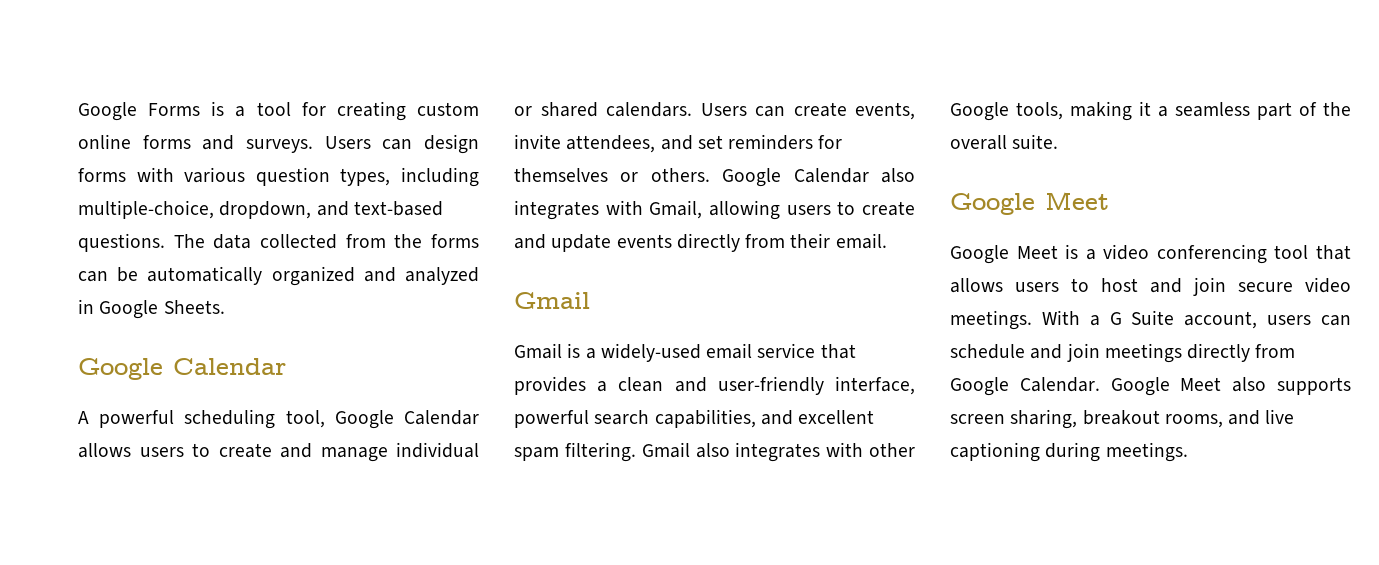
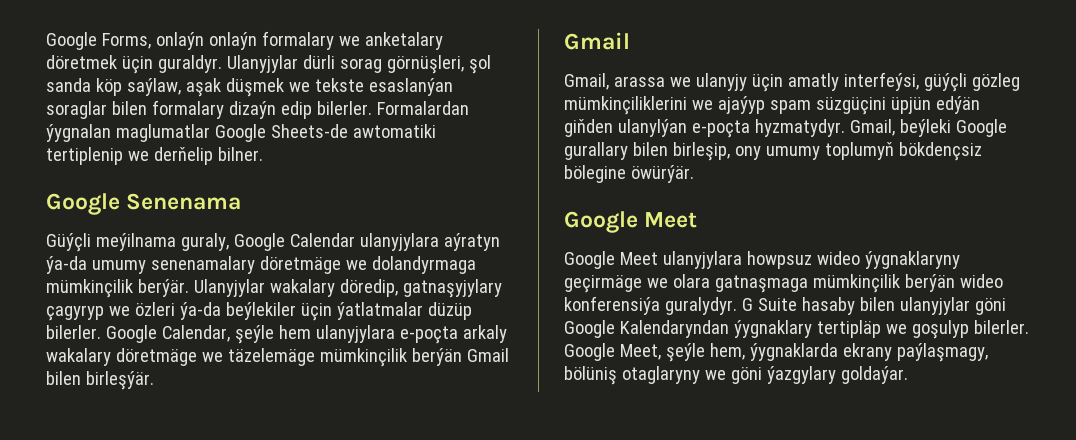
- Google Forms is a tool for creating custom online forms and surveys. Users can design forms with various question types, including multiple-choice, dropdown, and text-based questions. The data collected from the forms can be automatically organized and analyzed in Google Sheets.
- Google Calendar
- A powerful scheduling tool, Google Calendar allows users to create and manage individual or shared calendars. Users can create events, invite attendees, and set reminders for themselves or others. Google Calendar also integrates with Gmail, allowing users to create and update events directly from their email.
+ Google Forms, onlaýn onlaýn formalary we anketalary döretmek üçin guraldyr. Ulanyjylar dürli sorag görnüşleri, şol sanda köp saýlaw, aşak düşmek we tekste esaslanýan soraglar bilen formalary dizaýn edip bilerler. Formalardan ýygnalan maglumatlar Google Sheets-de awtomatiki tertiplenip we derňelip bilner.
+ Google Senenama
+ Güýçli meýilnama guraly, Google Calendar ulanyjylara aýratyn ýa-da umumy senenamalary döretmäge we dolandyrmaga mümkinçilik berýär. Ulanyjylar wakalary döredip, gatnaşyjylary çagyryp we özleri ýa-da beýlekiler üçin ýatlatmalar düzüp bilerler. Google Calendar, şeýle hem ulanyjylara e-poçta arkaly wakalary döretmäge we täzelemäge mümkinçilik berýän Gmail bilen birleşýär.
  Gmail
- Gmail is a widely-used email service that provides a clean and user-friendly interface, powerful search capabilities, and excellent spam filtering. Gmail also integrates with other Google tools, making it a seamless part of the overall suite.
+ Gmail, arassa we ulanyjy üçin amatly interfeýsi, güýçli gözleg mümkinçiliklerini we ajaýyp spam süzgüçini üpjün edýän giňden ulanylýan e-poçta hyzmatydyr. Gmail, beýleki Google gurallary bilen birleşip, ony umumy toplumyň bökdençsiz bölegine öwürýär.
  Google Meet
- Google Meet is a video conferencing tool that allows users to host and join secure video meetings. With a G Suite account, users can schedule and join meetings directly from Google Calendar. Google Meet also supports screen sharing, breakout rooms, and live captioning during meetings.
+ Google Meet ulanyjylara howpsuz wideo ýygnaklaryny geçirmäge we olara gatnaşmaga mümkinçilik berýän wideo konferensiýa guralydyr. G Suite hasaby bilen ulanyjylar göni Google Kalendaryndan ýygnaklary tertipläp we goşulyp bilerler. Google Meet, şeýle hem, ýygnaklarda ekrany paýlaşmagy, bölüniş otaglaryny we göni ýazgylary goldaýar.

